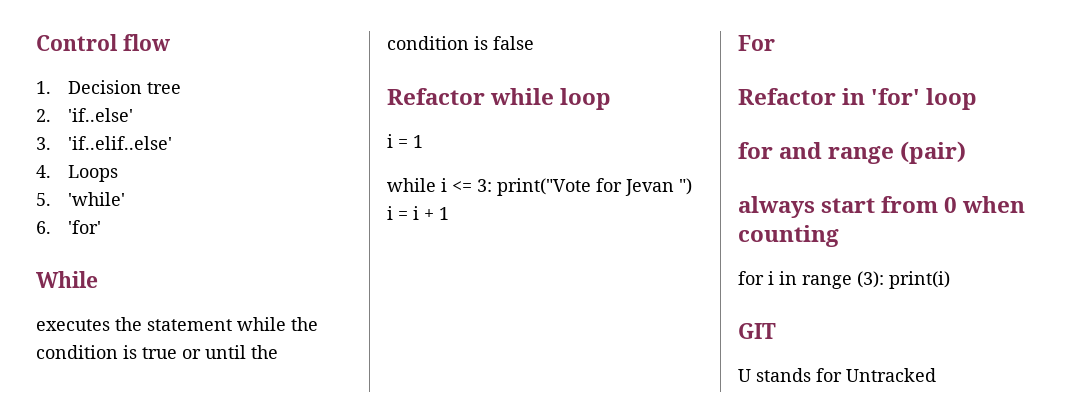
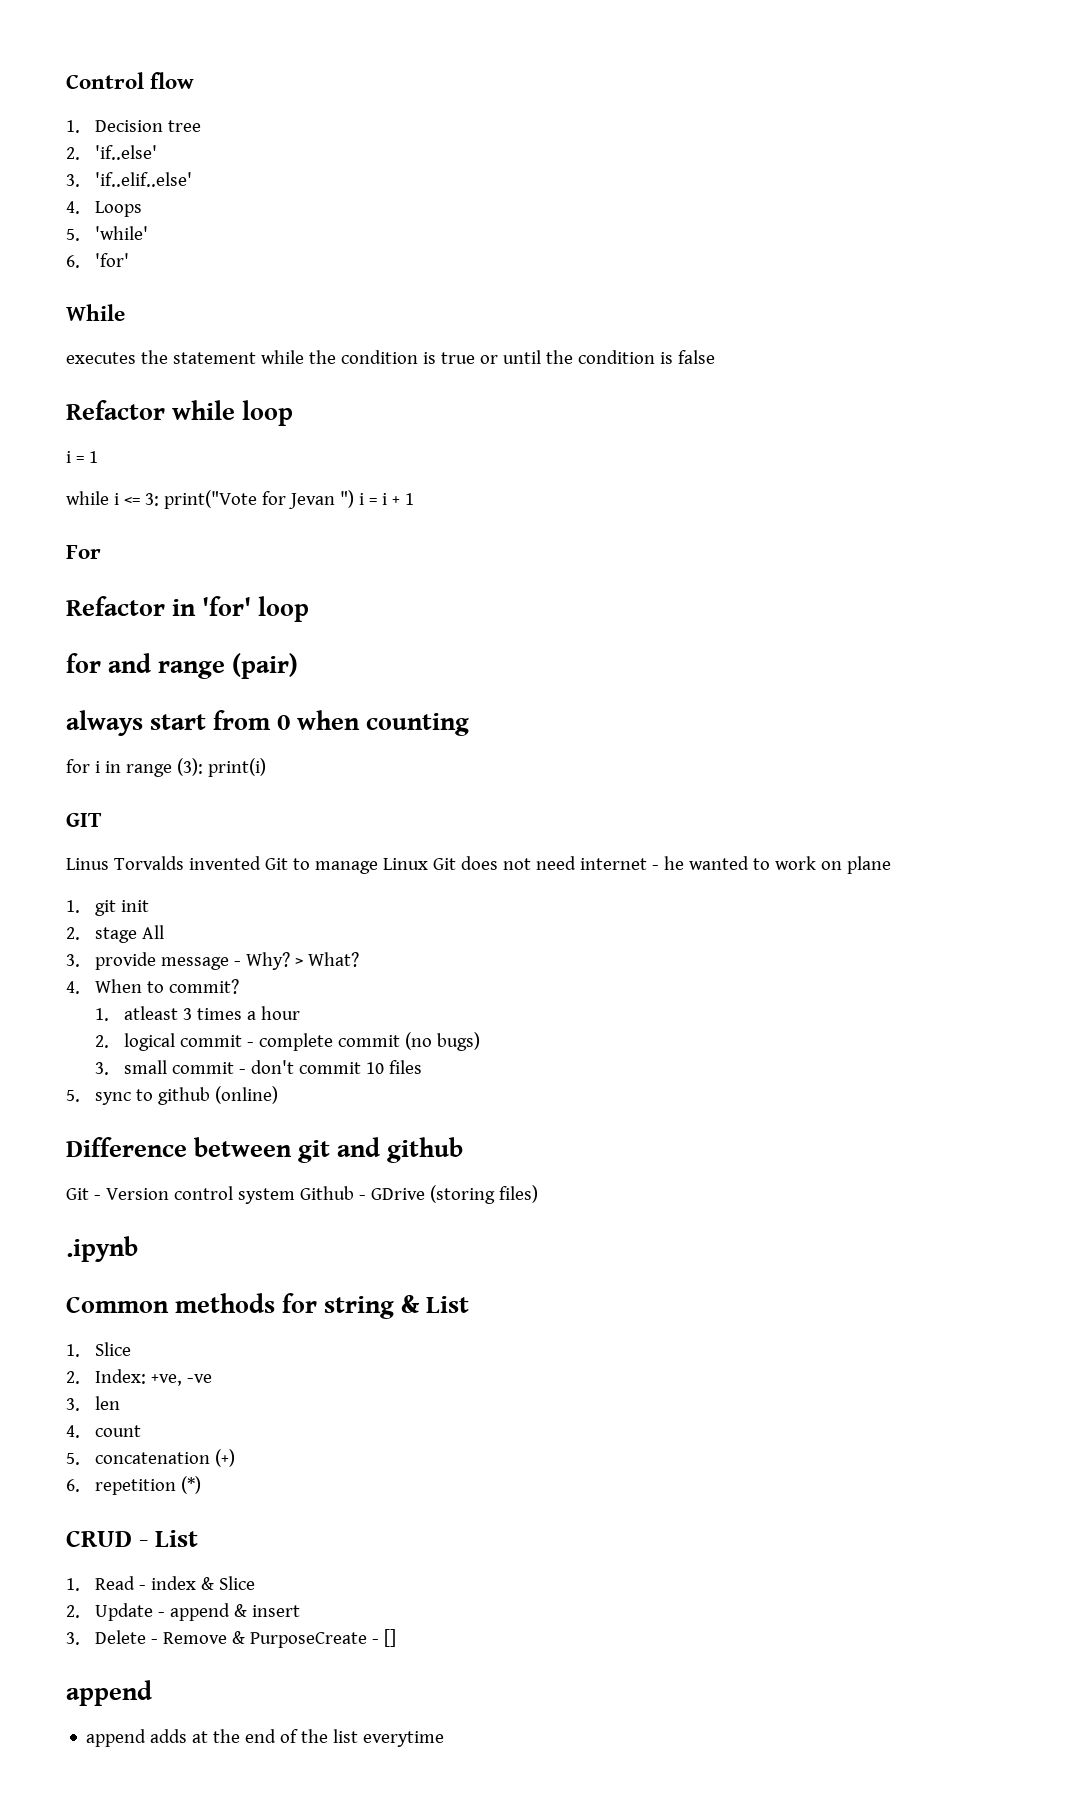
- U stands for Untracked
+ Linus Torvalds invented Git to manage Linux Git does not need internet - he wanted to work on plane
+ 1. git init
+ 2. stage All
+ 3. provide message - Why? > What?
+ 4. When to commit?
+ 1. atleast 3 times a hour
+ 2. logical commit - complete commit (no bugs)
+ 3. small commit - don't commit 10 files
+ 5. sync to github (online)
+ Difference between git and github
+ Git - Version control system Github - GDrive (storing files)
+ .ipynb
+ Common methods for string & List
+ 1. Slice
+ 2. Index: +ve, -ve
+ 3. len
+ 4. count
+ 5. concatenation (+)
+ 6. repetition (*)
+ CRUD - List
+ 1. Read - index & Slice
+ 2. Update - append & insert
+ 3. Delete - Remove & PurposeCreate - []
+ append
+ append adds at the end of the list everytime

